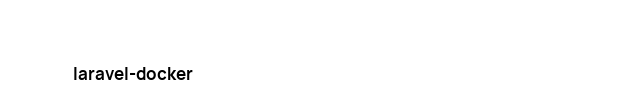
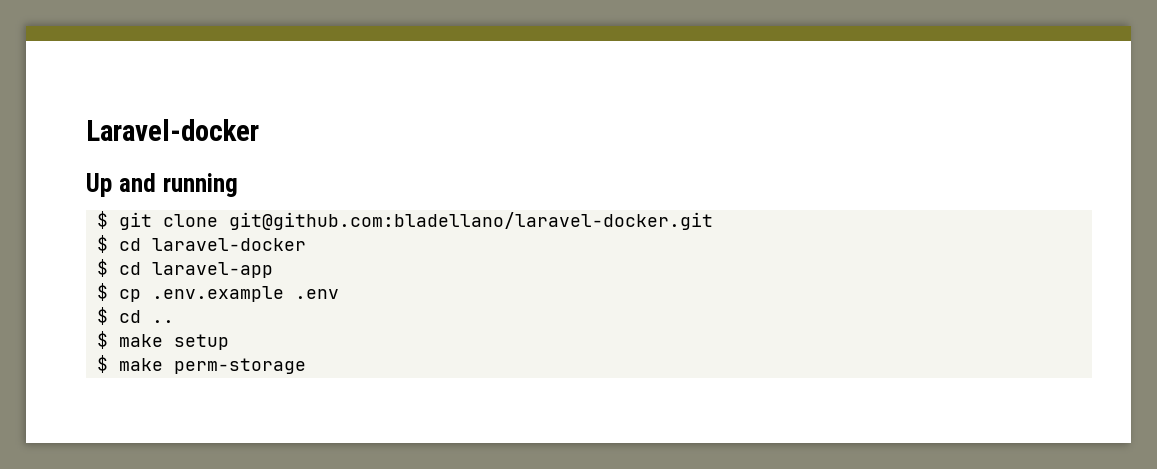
- laravel-docker
+ Laravel-docker
+ Up and running
+ $ git clone git@github.com:bladellano/laravel-docker.git
+ $ cd laravel-docker
+ $ cd laravel-app
+ $ cp .env.example .env
+ $ cd ..
+ $ make setup
+ $ make perm-storage

